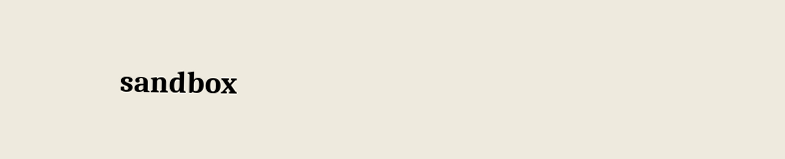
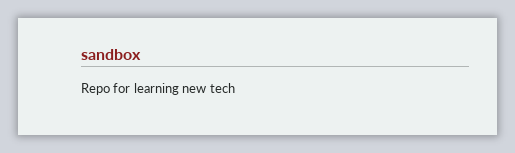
+ Repo for learning new tech

